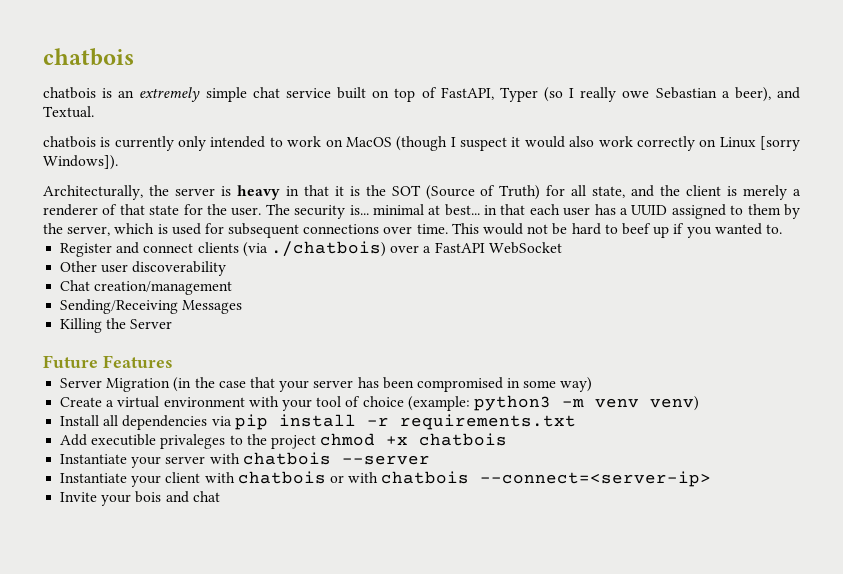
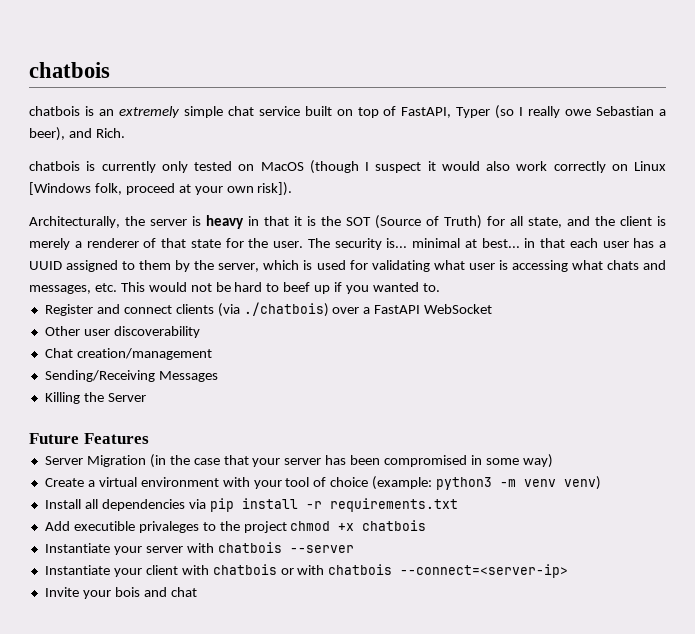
- chatbois is an extremely simple chat service built on top of FastAPI, Typer (so I really owe Sebastian a beer), and Textual.
+ chatbois is an extremely simple chat service built on top of FastAPI, Typer (so I really owe Sebastian a beer), and Rich.
- chatbois is currently only intended to work on MacOS (though I suspect it would also work correctly on Linux [sorry Windows]).
+ chatbois is currently only tested on MacOS (though I suspect it would also work correctly on Linux [Windows folk, proceed at your own risk]).
- The security is... minimal at best... in that each user has a UUID assigned to them by the server, which is used for subsequent connections over time. This would not be hard to beef up if you wanted to.
+ The security is... minimal at best... in that each user has a UUID assigned to them by the server, which is used for validating what user is accessing what chats and messages, etc. This would not be hard to beef up if you wanted to.

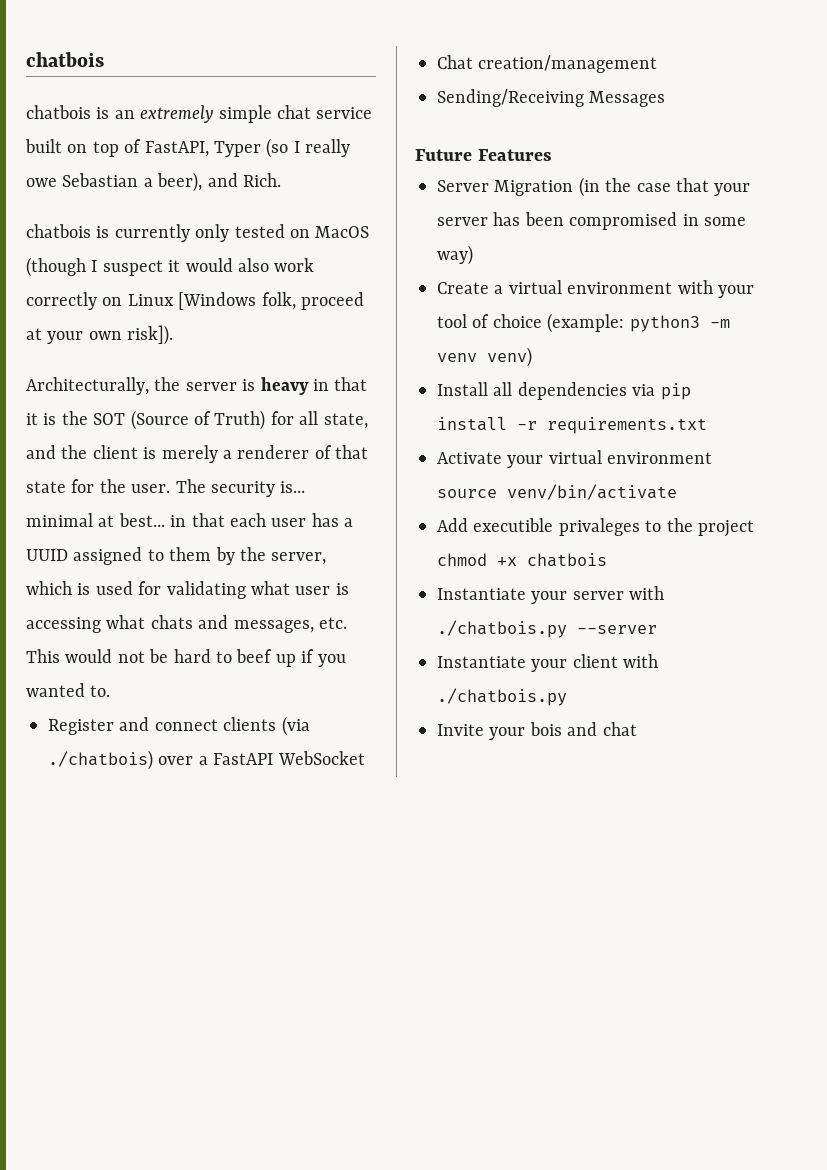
- Other user discoverability
- Killing the Server
+ Activate your virtual environment source venv/bin/activate
- Instantiate your server with chatbois --server
+ Instantiate your server with ./chatbois.py --server
- Instantiate your client with chatbois or with chatbois --connect=<server-ip>
+ Instantiate your client with ./chatbois.py

